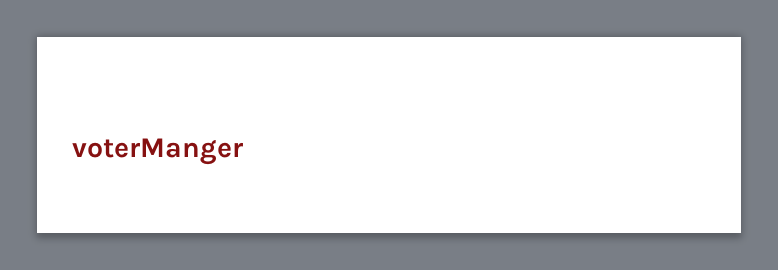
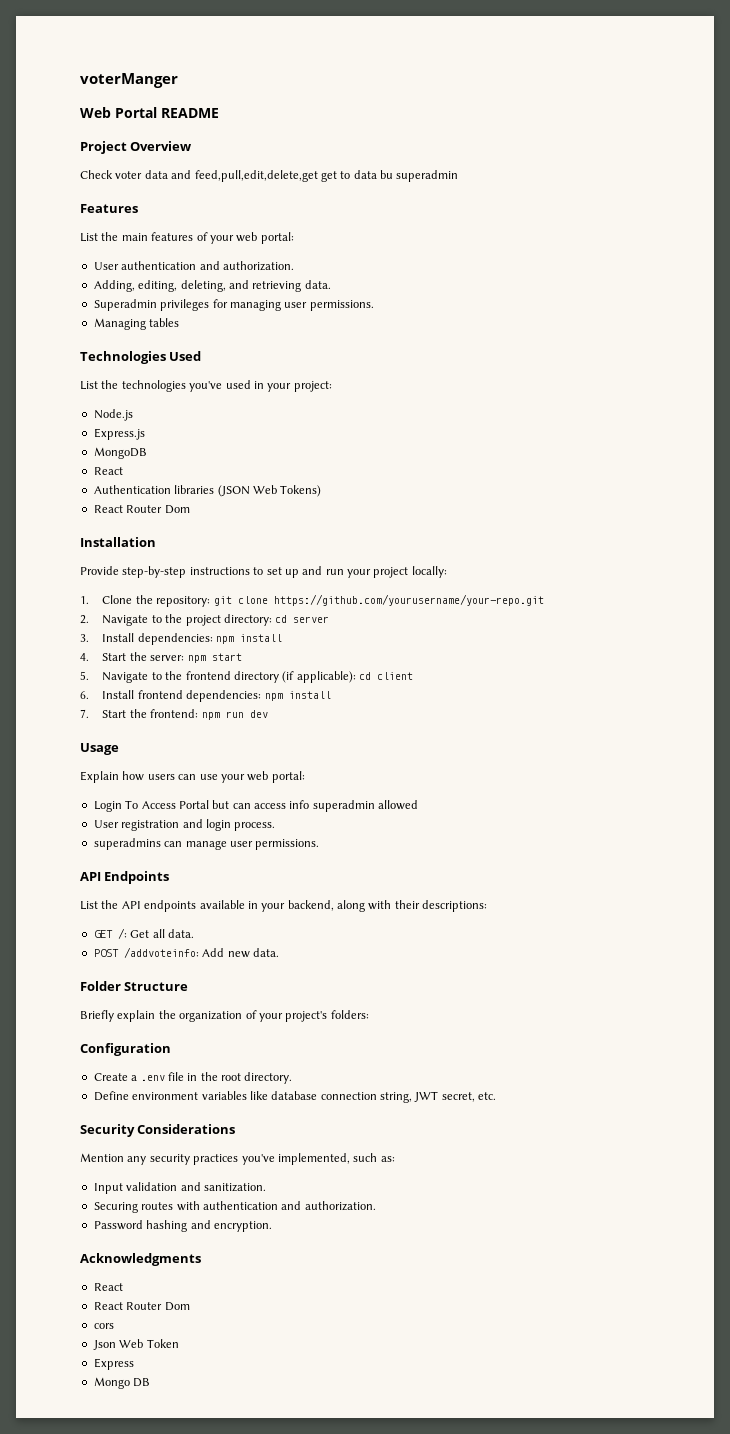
+ Web Portal README
+ Project Overview
+ Check voter data and feed,pull,edit,delete,get get to data bu superadmin
+ Features
+ List the main features of your web portal:
+ User authentication and authorization.
+ Adding, editing, deleting, and retrieving data.
+ Superadmin privileges for managing user permissions.
+ Managing tables
+ Technologies Used
+ List the technologies you've used in your project:
+ Node.js
+ Express.js
+ MongoDB
+ React
+ Authentication libraries (JSON Web Tokens)
+ React Router Dom
+ Installation
+ Provide step-by-step instructions to set up and run your project locally:
+ 1. Clone the repository: git clone https://github.com/yourusername/your-repo.git
+ 2. Navigate to the project directory: cd server
+ 3. Install dependencies: npm install
+ 4. Start the server: npm start
+ 5. Navigate to the frontend directory (if applicable): cd client
+ 6. Install frontend dependencies: npm install
+ 7. Start the frontend: npm run dev
+ Usage
+ Explain how users can use your web portal:
+ Login To Access Portal but can access info superadmin allowed
+ User registration and login process.
+ superadmins can manage user permissions.
+ API Endpoints
+ List the API endpoints available in your backend, along with their descriptions:
+ GET /: Get all data.
+ POST /addvoteinfo: Add new data.
+ Folder Structure
+ Briefly explain the organization of your project's folders:
+ Configuration
+ Create a .env file in the root directory.
+ Define environment variables like database connection string, JWT secret, etc.
+ Security Considerations
+ Mention any security practices you've implemented, such as:
+ Input validation and sanitization.
+ Securing routes with authentication and authorization.
+ Password hashing and encryption.
+ Acknowledgments
+ React
+ React Router Dom
+ cors
+ Json Web Token
+ Express
+ Mongo DB

